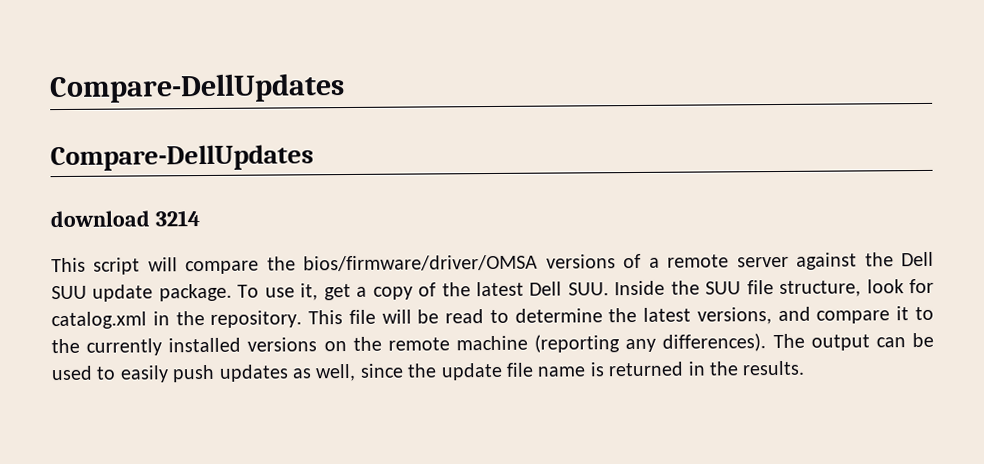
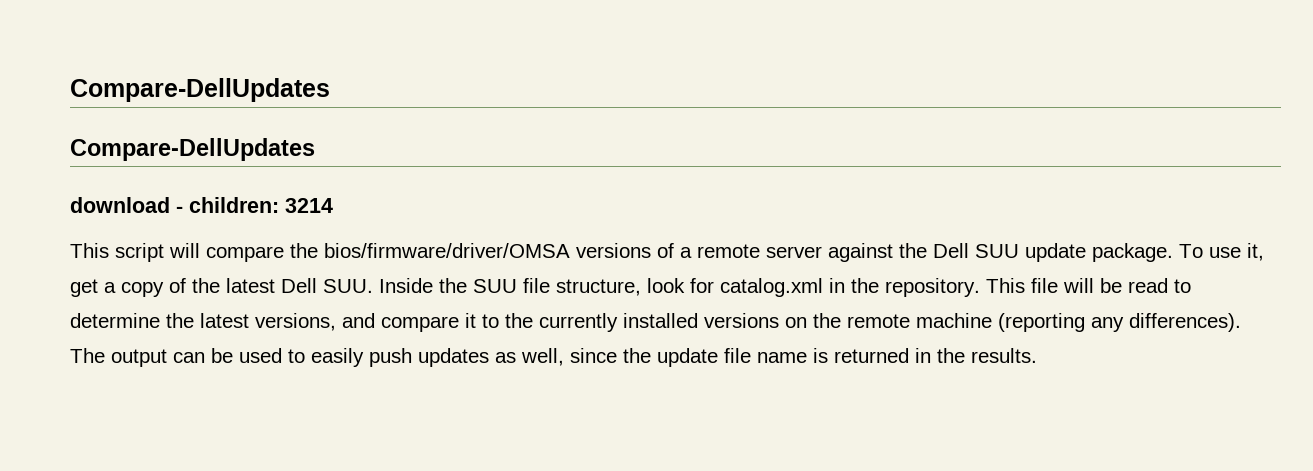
- download 3214
+ download - children: 3214

